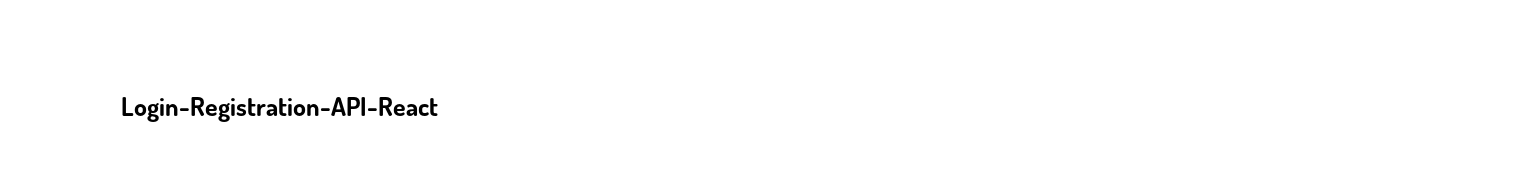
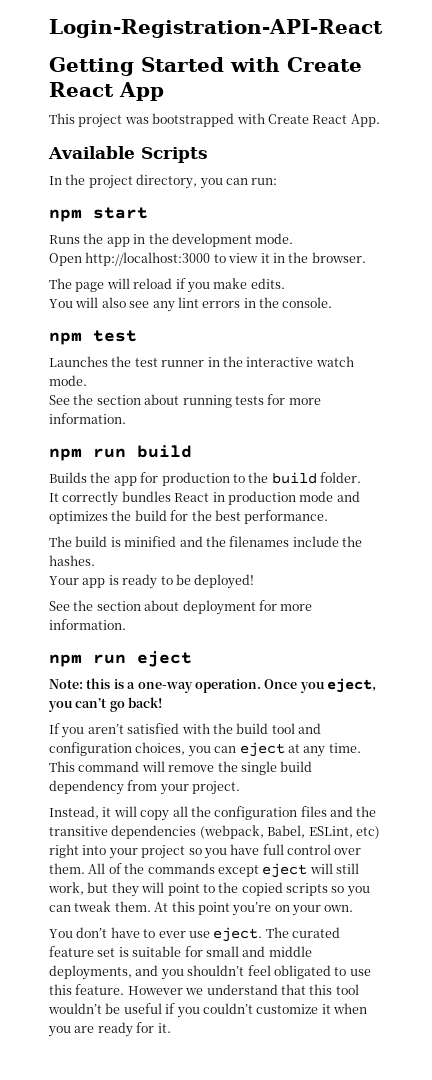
+ Getting Started with Create React App
+ This project was bootstrapped with Create React App.
+ Available Scripts
+ In the project directory, you can run:
+ npm start
+ Runs the app in the development mode.
+ Open http://localhost:3000 to view it in the browser.
+ The page will reload if you make edits.
+ You will also see any lint errors in the console.
+ npm test
+ Launches the test runner in the interactive watch mode.
+ See the section about running tests for more information.
+ npm run build
+ Builds the app for production to the build folder.
+ It correctly bundles React in production mode and optimizes the build for the best performance.
+ The build is minified and the filenames include the hashes.
+ Your app is ready to be deployed!
+ See the section about deployment for more information.
+ npm run eject
+ Note: this is a one-way operation. Once you eject, you can’t go back!
+ If you aren’t satisfied with the build tool and configuration choices, you can eject at any time. This command will remove the single build dependency from your project.
+ Instead, it will copy all the configuration files and the transitive dependencies (webpack, Babel, ESLint, etc) right into your project so you have full control over them. All of the commands except eject will still work, but they will point to the copied scripts so you can tweak them. At this point you’re on your own.
+ You don’t have to ever use eject. The curated feature set is suitable for small and middle deployments, and you shouldn’t feel obligated to use this feature. However we understand that this tool wouldn’t be useful if you couldn’t customize it when you are ready for it.

